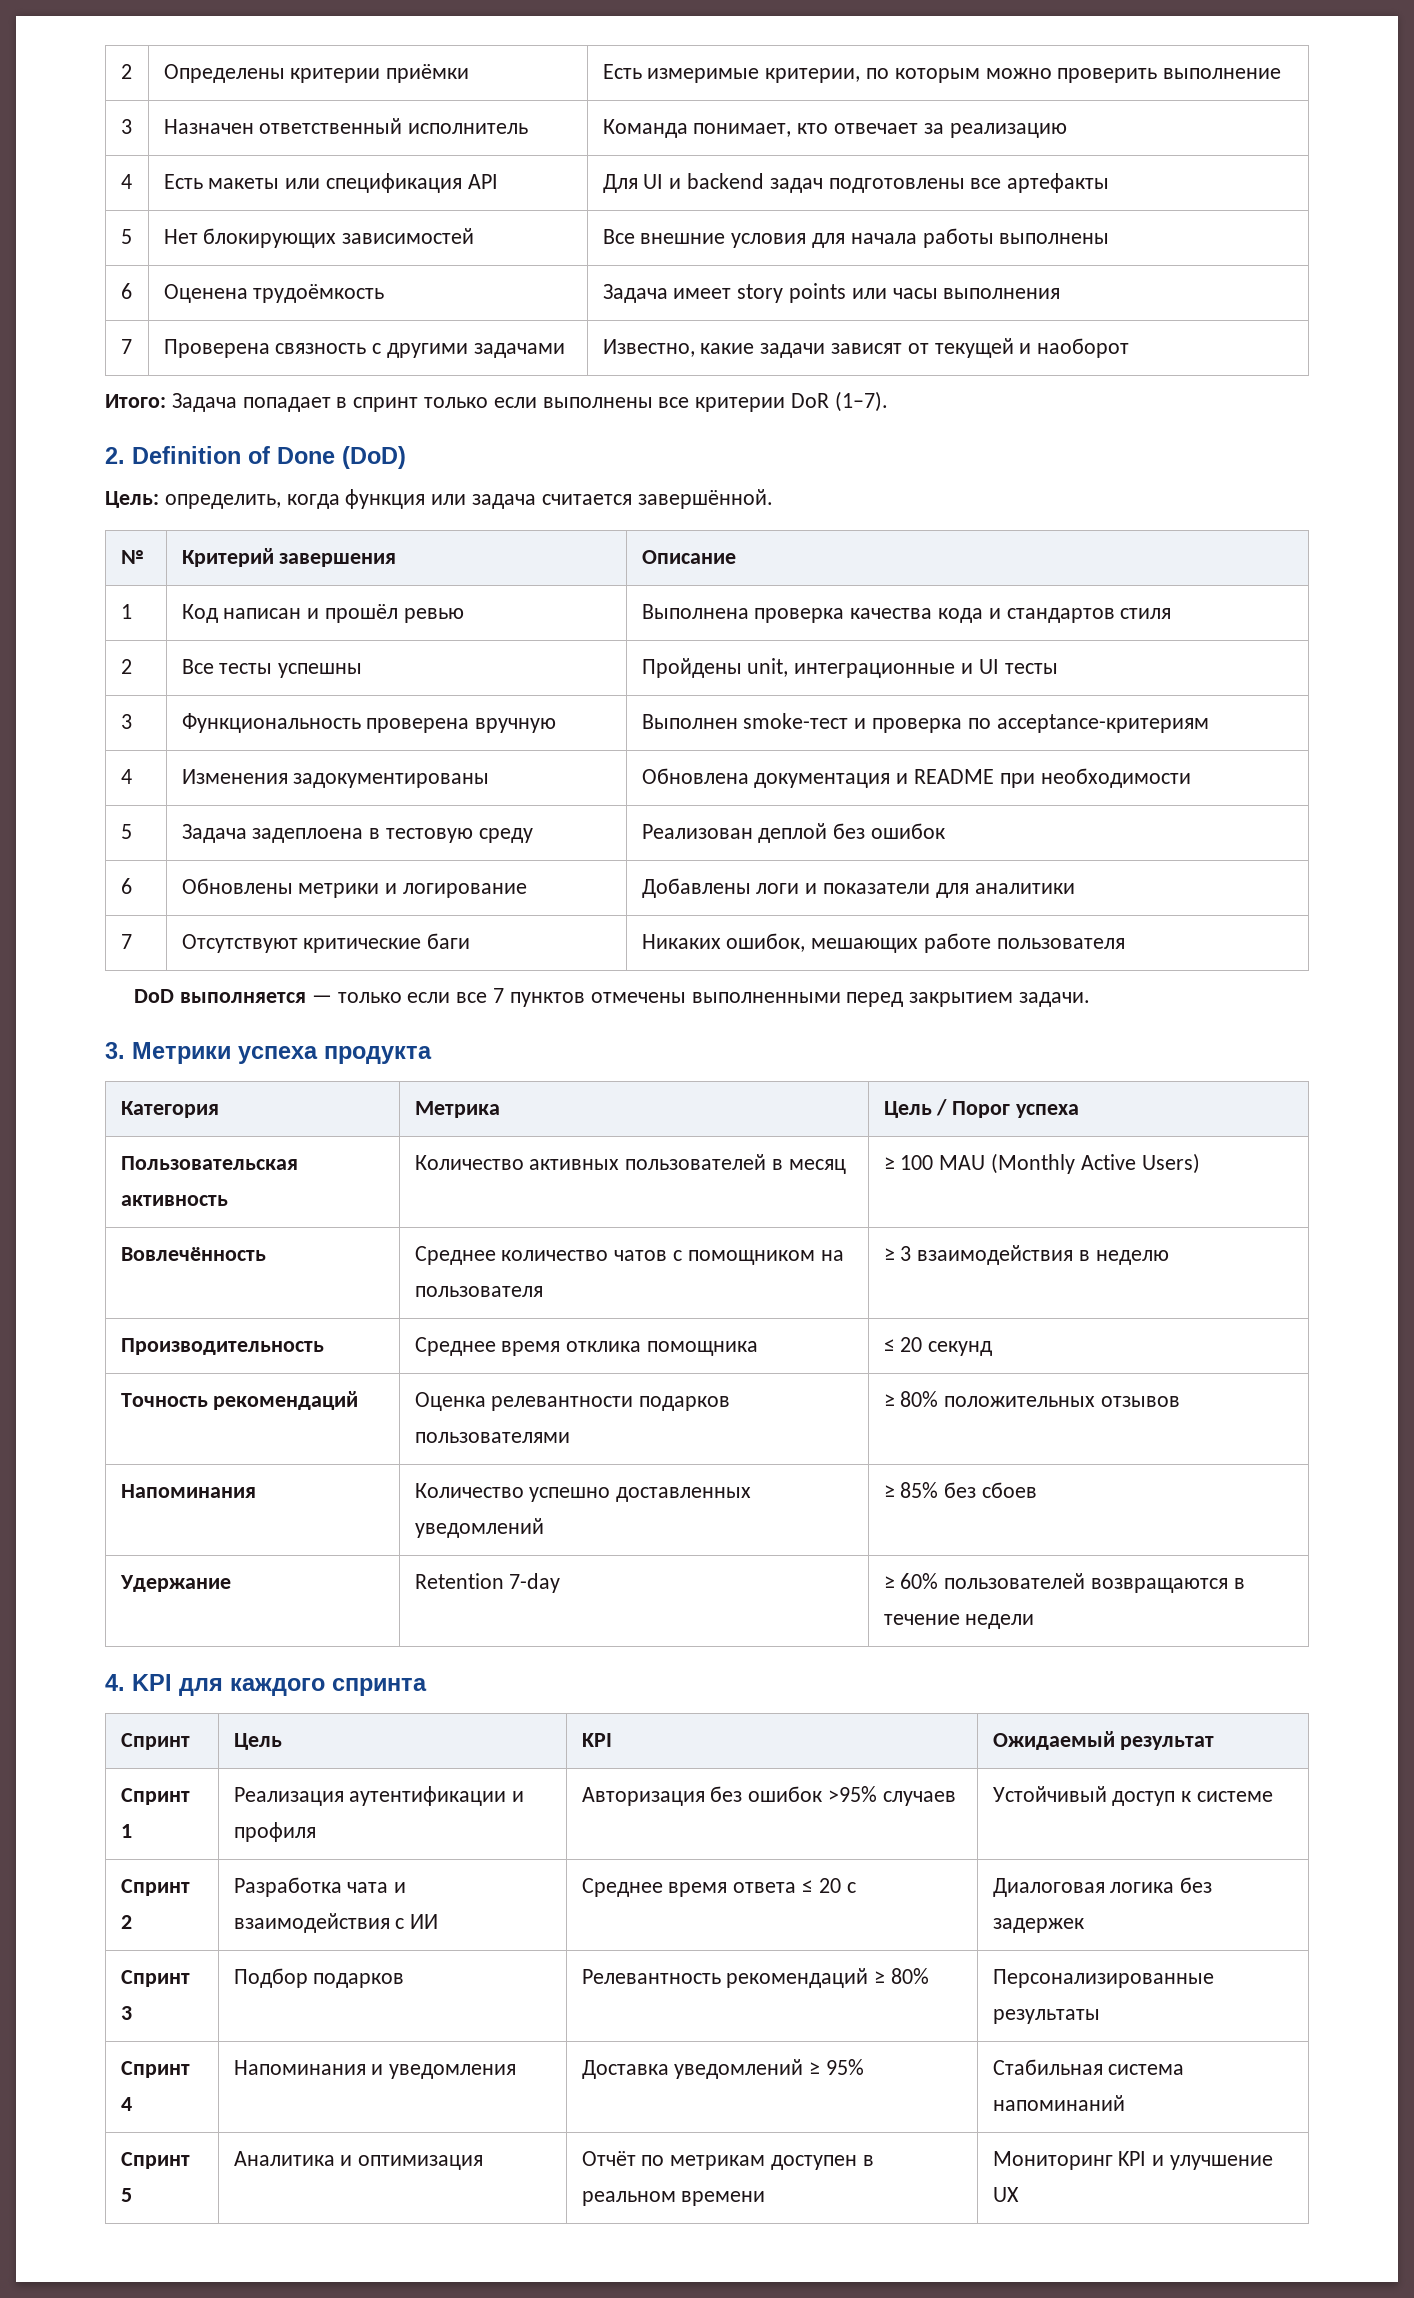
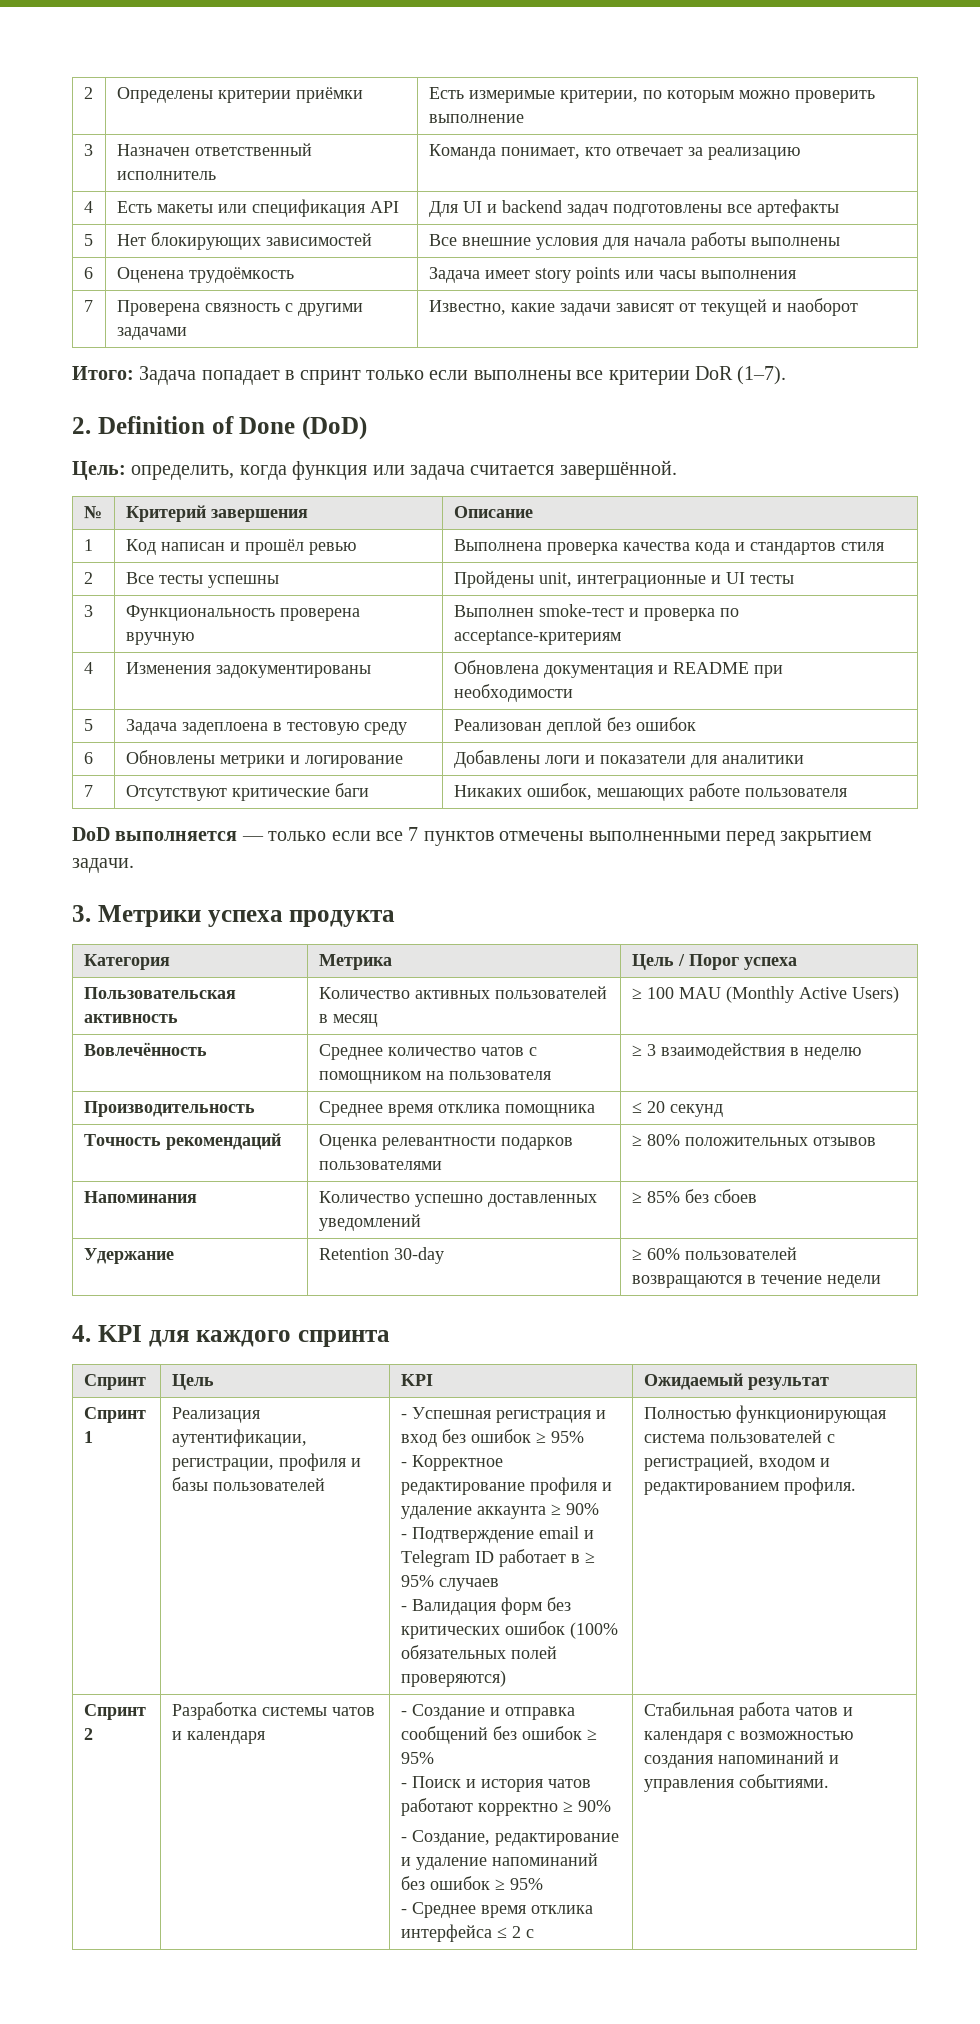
- Удержание | Retention 7-day | ≥ 60% пользователей возвращаются в течение недели
+ Удержание | Retention 30-day | ≥ 60% пользователей возвращаются в течение недели
- Реализация аутентификации и профиля | Авторизация без ошибок >95% случаев | Устойчивый доступ к системе
- Спринт 2 | Разработка чата и взаимодействия с ИИ | Среднее время ответа ≤ 20 с | Диалоговая логика без задержек
- Спринт 3 | Подбор подарков | Релевантность рекомендаций ≥ 80% | Персонализированные результаты
- Спринт 4 | Напоминания и уведомления | Доставка уведомлений ≥ 95% | Стабильная система напоминаний
- Спринт 5 | Аналитика и оптимизация | Отчёт по метрикам доступен в реальном времени | Мониторинг KPI и улучшение UX
+ Реализация аутентификации, регистрации, профиля и базы пользователей | - Успешная регистрация и вход без ошибок ≥ 95%
+ - Корректное редактирование профиля и удаление аккаунта ≥ 90%
+ - Подтверждение email и Telegram ID работает в ≥ 95% случаев
+ - Валидация форм без критических ошибок (100% обязательных полей проверяются) | Полностью функционирующая система пользователей с регистрацией, входом и редактированием профиля.
+ Спринт 2 | Разработка системы чатов и календаря | - Создание и отправка сообщений без ошибок ≥ 95%
+ - Поиск и история чатов работают корректно ≥ 90%
+ - Создание, редактирование и удаление напоминаний без ошибок ≥ 95%
+ - Среднее время отклика интерфейса ≤ 2 c | Стабильная работа чатов и календаря с возможностью создания напоминаний и управления событиями.

